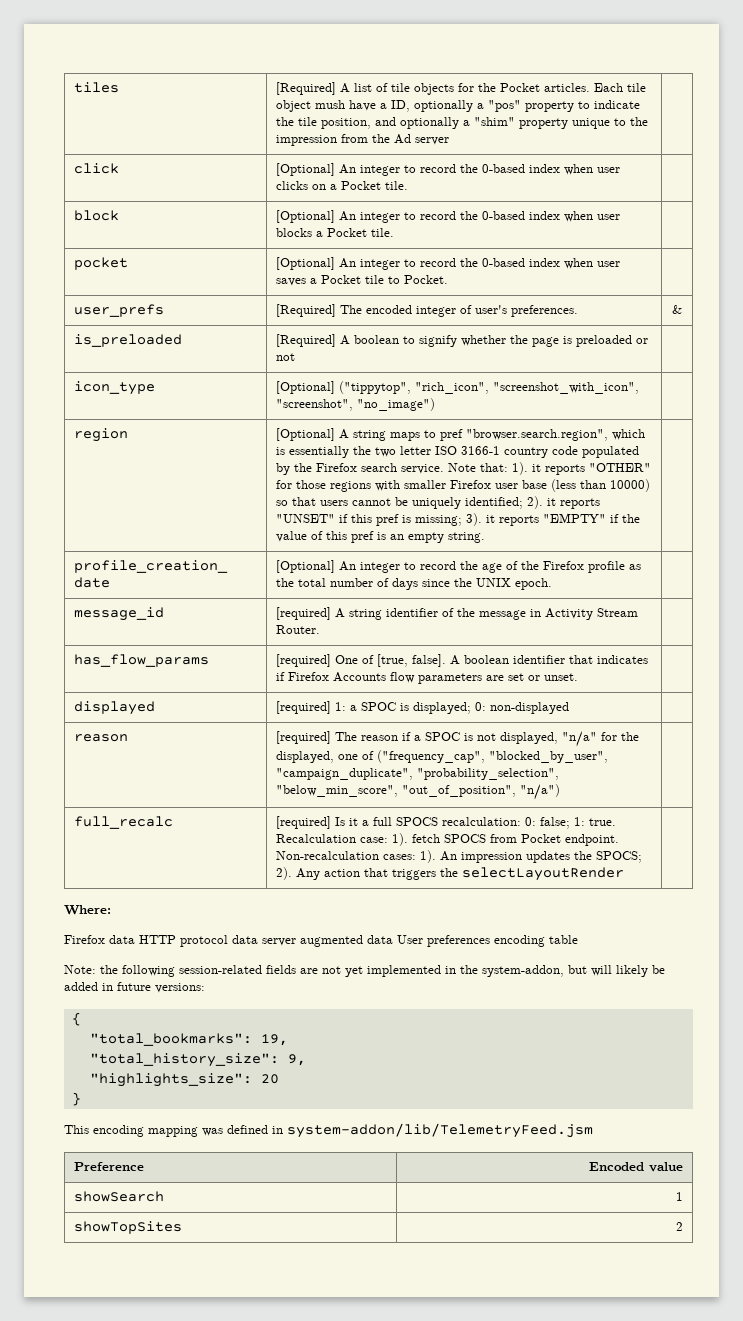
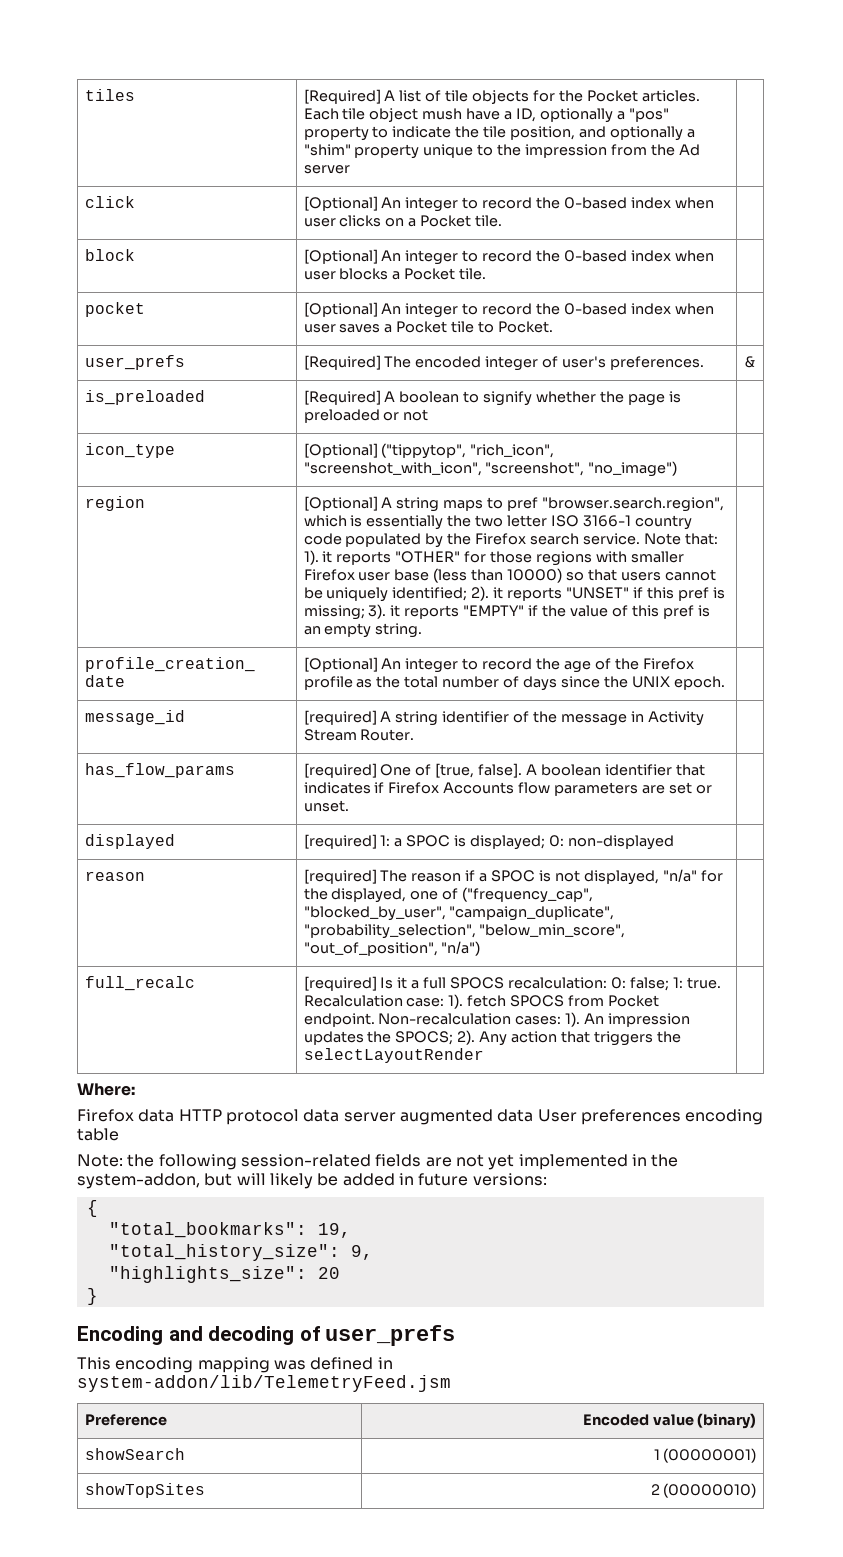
+ Encoding and decoding of user_prefs
- Preference | Encoded value
+ Preference | Encoded value (binary)
- showSearch | 1
+ showSearch | 1 (00000001)
- showTopSites | 2
+ showTopSites | 2 (00000010)

